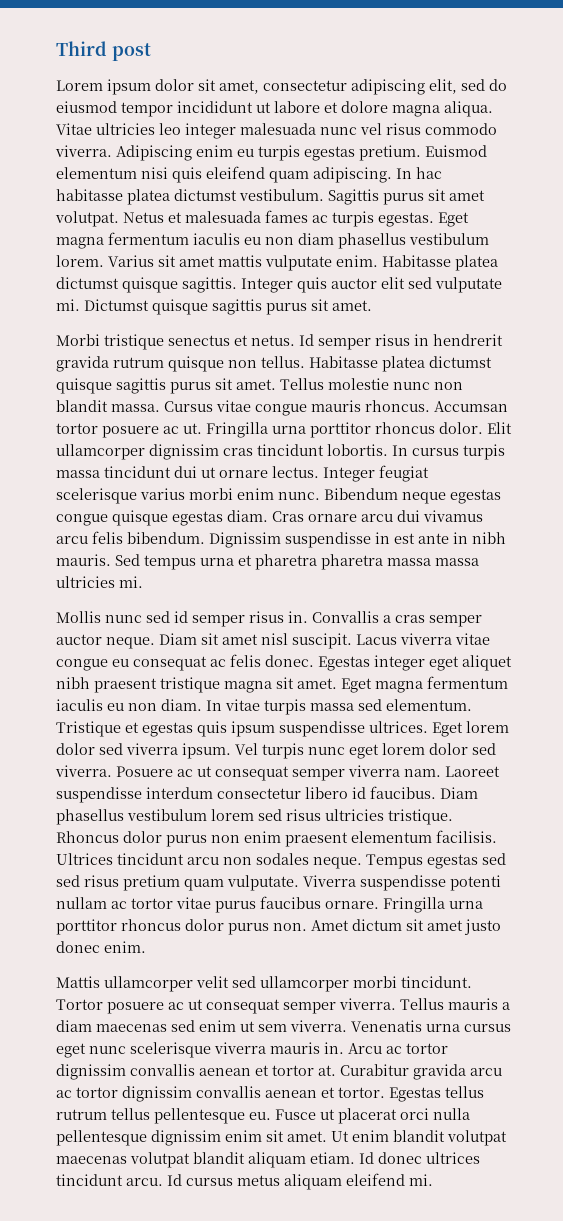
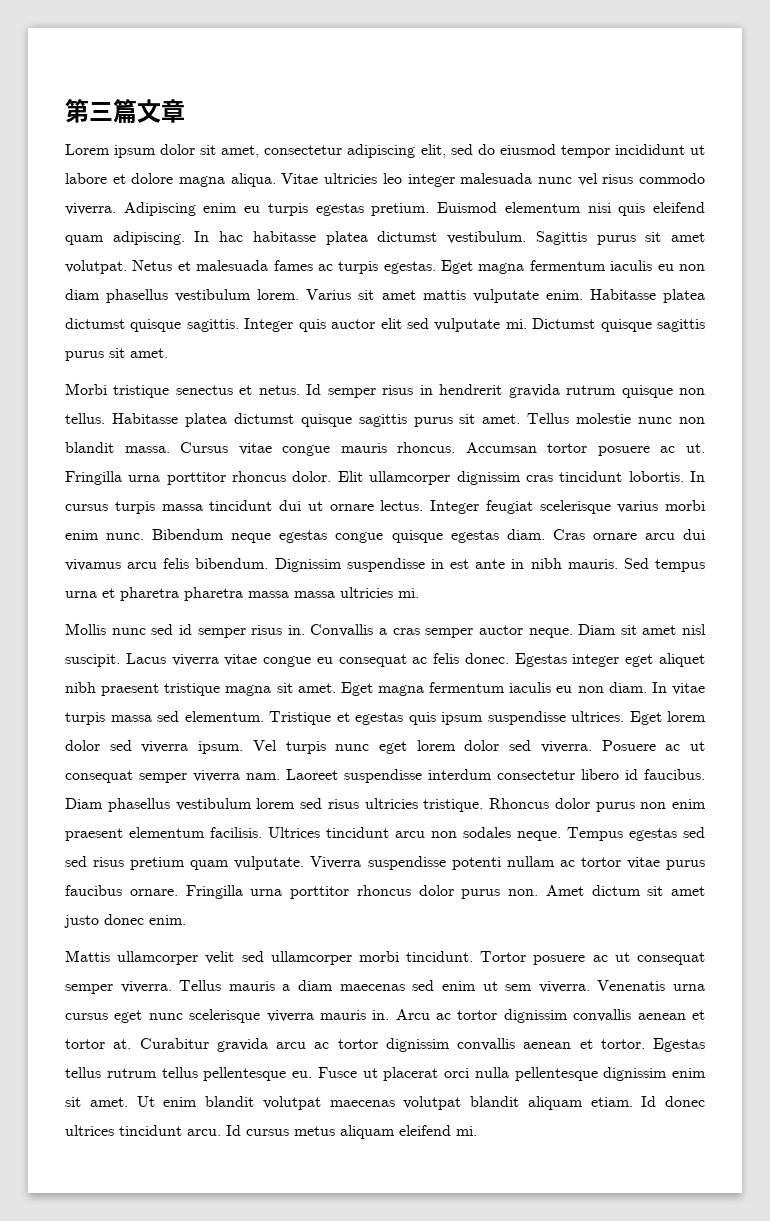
- Third post
+ 第三篇文章

